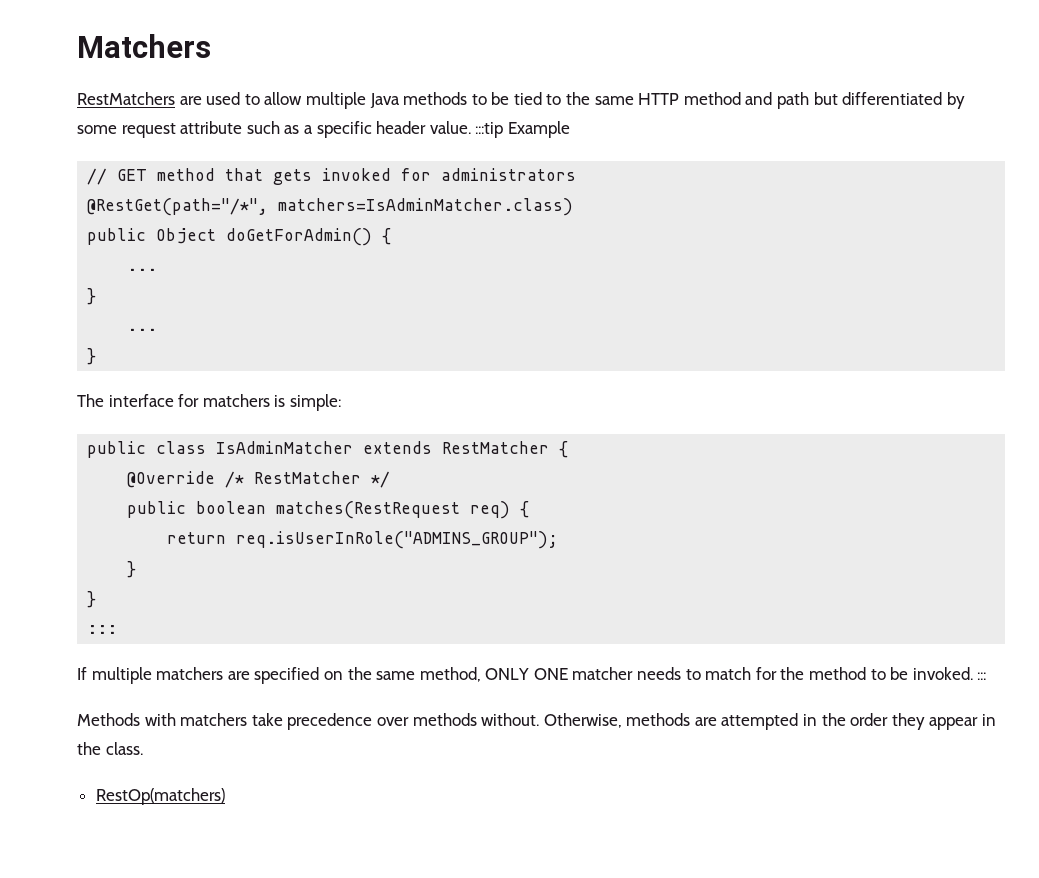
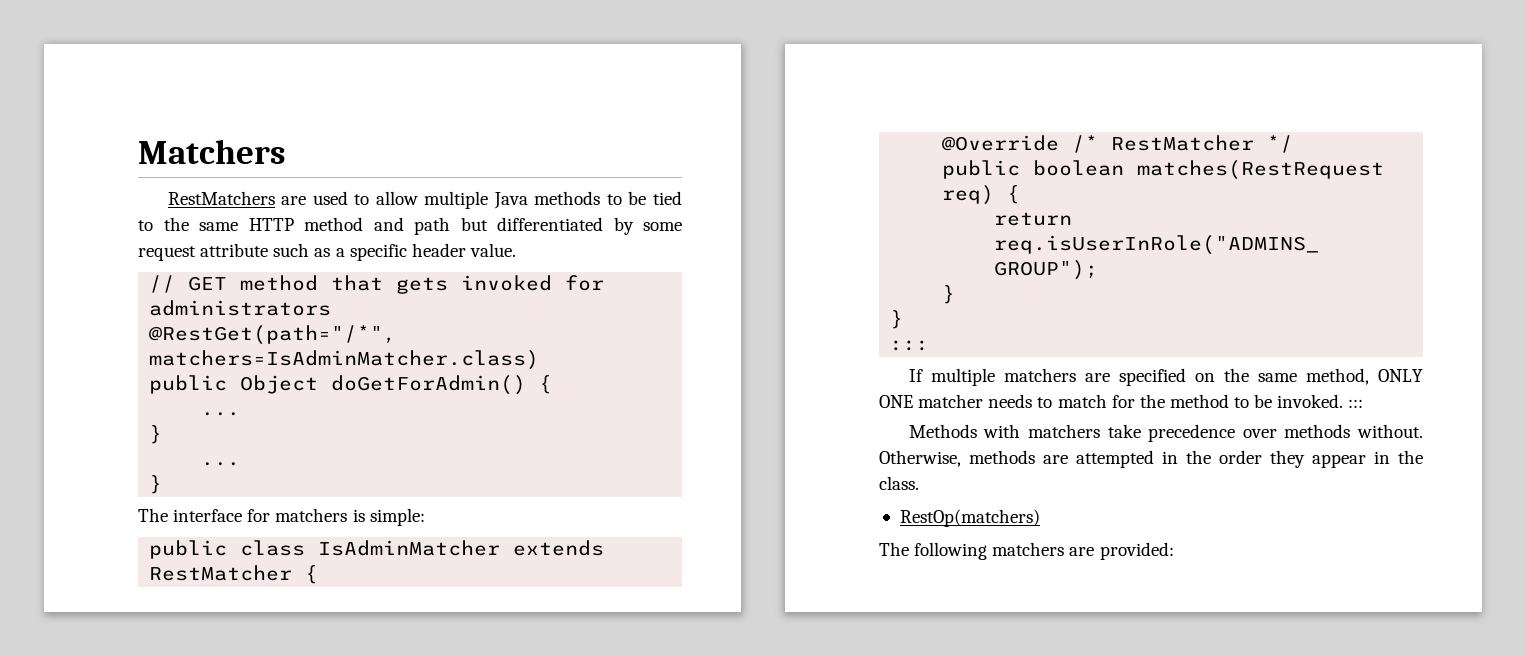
- RestMatchers are used to allow multiple Java methods to be tied to the same HTTP method and path but differentiated by some request attribute such as a specific header value. :::tip Example
+ RestMatchers are used to allow multiple Java methods to be tied to the same HTTP method and path but differentiated by some request attribute such as a specific header value.
+ The following matchers are provided:

